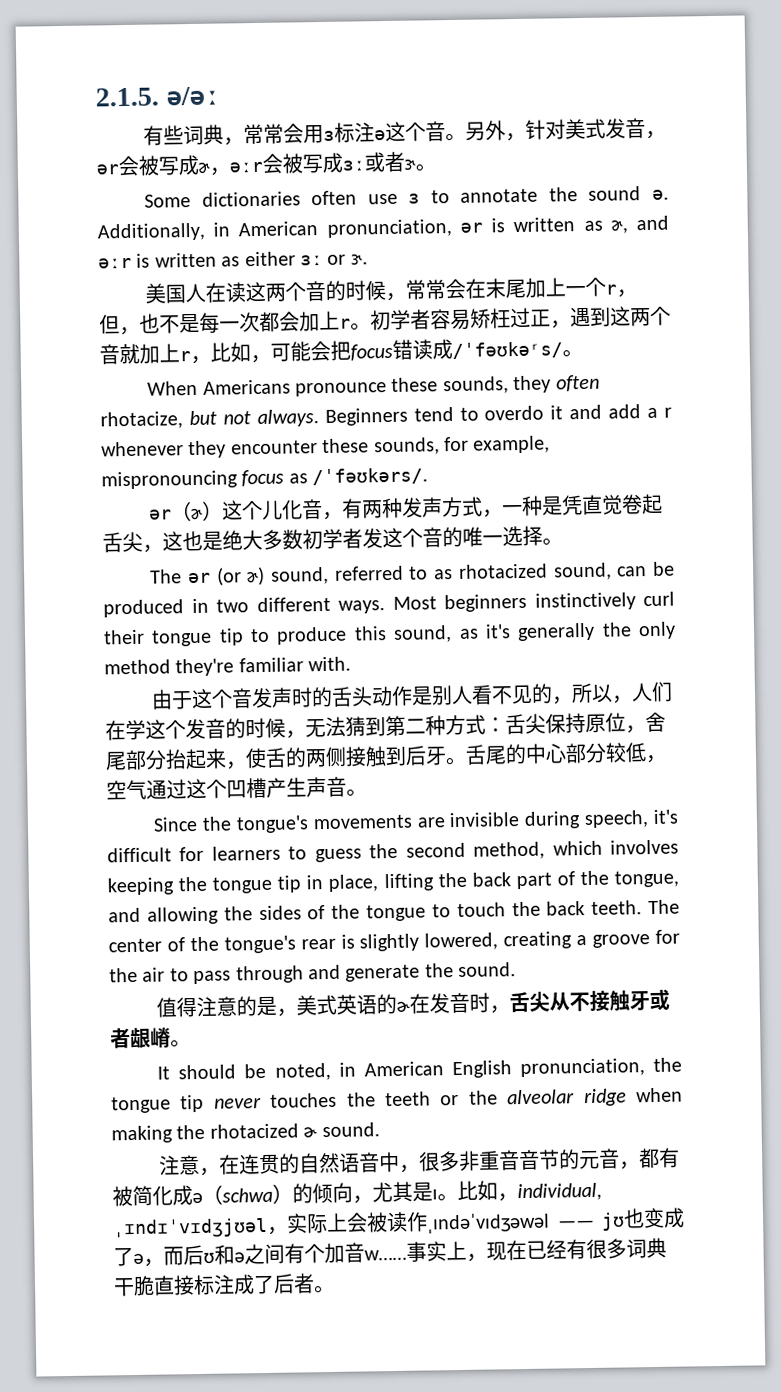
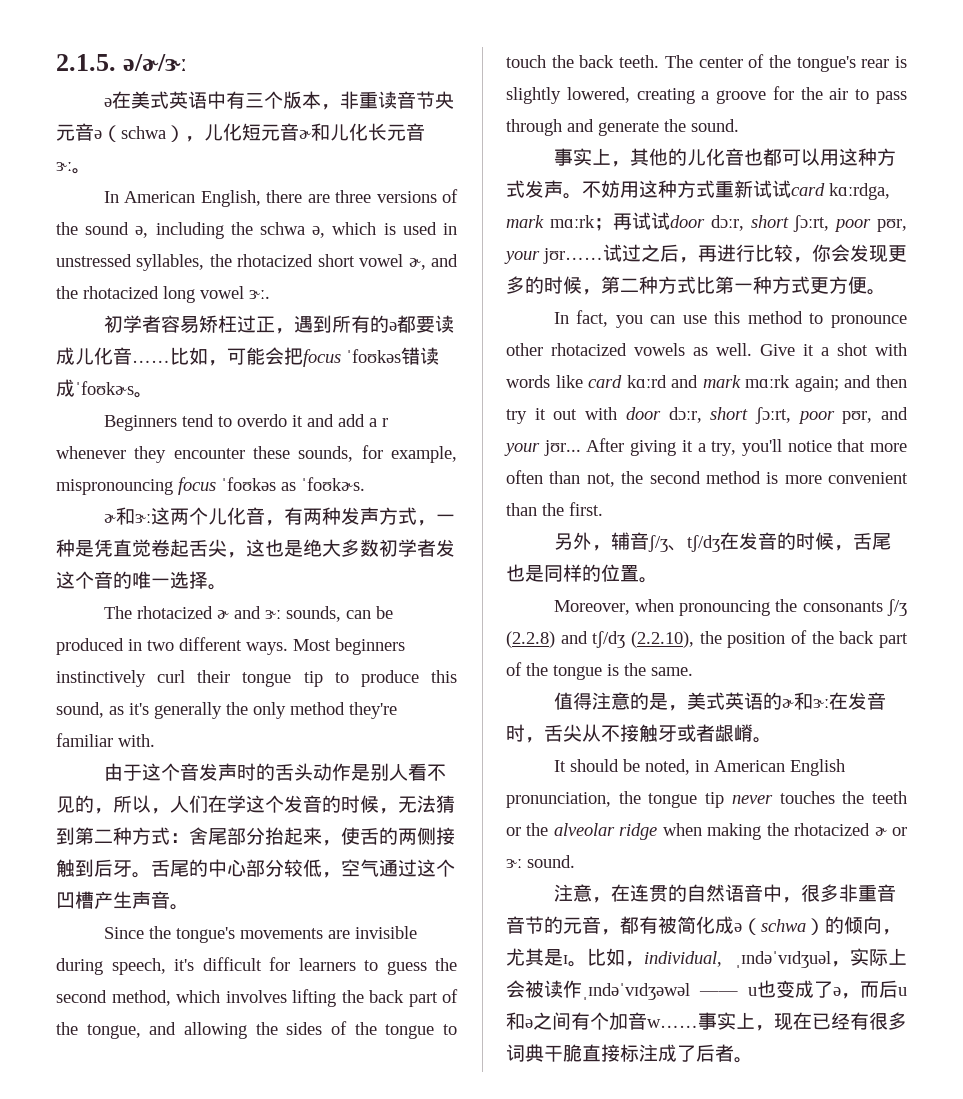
- 2.1.5. ə/əː
- 有些词典，常常会用ɜ标注ə这个音。另外，针对美式发音，ər会被写成ɚ，əːr会被写成ɜː或者ɝ。
- Some dictionaries often use ɜ to annotate the sound ə. Additionally, in American pronunciation, ər is written as ɚ, and əːr is written as either ɜː or ɝ.
- 美国人在读这两个音的时候，常常会在末尾加上一个r，但，也不是每一次都会加上r。初学者容易矫枉过正，遇到这两个音就加上r，比如，可能会把focus错读成/ˈfəʊkəʳs/。
- When Americans pronounce these sounds, they often rhotacize, but not always. Beginners tend to overdo it and add a r whenever they encounter these sounds, for example, mispronouncing focus as /ˈfəʊkərs/.
- ər（ɚ）这个儿化音，有两种发声方式，一种是凭直觉卷起舌尖，这也是绝大多数初学者发这个音的唯一选择。
+ 2.1.5. ə/ɚ/ɝː
+ ə在美式英语中有三个版本，非重读音节央元音ə（schwa），儿化短元音ɚ和儿化长元音ɝː。
+ In American English, there are three versions of the sound ə, including the schwa ə, which is used in unstressed syllables, the rhotacized short vowel ɚ, and the rhotacized long vowel ɝː.
+ 初学者容易矫枉过正，遇到所有的ə都要读成儿化音……比如，可能会把focus ˈfoʊkəs错读成ˈfoʊkɚs。
+ Beginners tend to overdo it and add a r whenever they encounter these sounds, for example, mispronouncing focus ˈfoʊkəs as ˈfoʊkɚs.
+ ɚ和ɝː这两个儿化音，有两种发声方式，一种是凭直觉卷起舌尖，这也是绝大多数初学者发这个音的唯一选择。
- The ər (or ɚ) sound, referred to as rhotacized sound, can be produced in two different ways.
+ The rhotacized ɚ and ɝː sounds, can be produced in two different ways.
- 由于这个音发声时的舌头动作是别人看不见的，所以，人们在学这个发音的时候，无法猜到第二种方式：舌尖保持原位，舍尾部分抬起来，使舌的两侧接触到后牙。
+ 由于这个音发声时的舌头动作是别人看不见的，所以，人们在学这个发音的时候，无法猜到第二种方式：舍尾部分抬起来，使舌的两侧接触到后牙。
- Since the tongue's movements are invisible during speech, it's difficult for learners to guess the second method, which involves keeping the tongue tip in place, lifting the back part of the tongue, and allowing the sides of the tongue to touch the back teeth.
+ Since the tongue's movements are invisible during speech, it's difficult for learners to guess the second method, which involves lifting the back part of the tongue, and allowing the sides of the tongue to touch the back teeth.
+ 事实上，其他的儿化音也都可以用这种方式发声。不妨用这种方式重新试试card kɑːrdga, mark mɑːrk；再试试door dɔːr, short ʃɔːrt, poor pʊr, your jʊr……试过之后，再进行比较，你会发现更多的时候，第二种方式比第一种方式更方便。
+ In fact, you can use this method to pronounce other rhotacized vowels as well. Give it a shot with words like card kɑːrd and mark mɑːrk again; and then try it out with door dɔːr, short ʃɔːrt, poor pʊr, and your jʊr... After giving it a try, you'll notice that more often than not, the second method is more convenient than the first.
+ 另外，辅音ʃ/ʒ、tʃ/dʒ在发音的时候，舌尾也是同样的位置。
+ Moreover, when pronouncing the consonants ʃ/ʒ (2.2.8) and tʃ/dʒ (2.2.10), the position of the back part of the tongue is the same.
- 值得注意的是，美式英语的ɚ在发音时，舌尖从不接触牙或者龈嵴。
+ 值得注意的是，美式英语的ɚ和ɝː在发音时，舌尖从不接触牙或者龈嵴。
- It should be noted, in American English pronunciation, the tongue tip never touches the teeth or the alveolar ridge when making the rhotacized ɚ sound.
+ It should be noted, in American English pronunciation, the tongue tip never touches the teeth or the alveolar ridge when making the rhotacized ɚ or ɝː sound.
- 比如，individual, ˌɪndɪˈvɪdʒjʊəl，实际上会被读作ˌɪndəˈvɪdʒəwəl —— jʊ也变成了ə，而后ʊ和ə之间有个加音w……
+ 比如，individual, ˌɪndəˈvɪdʒuəl，实际上会被读作ˌɪndəˈvɪdʒəwəl —— u也变成了ə，而后u和ə之间有个加音w……

